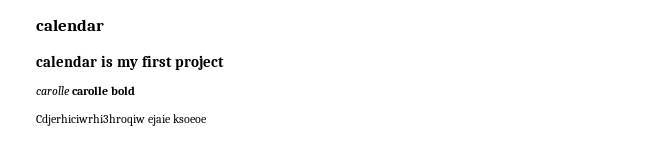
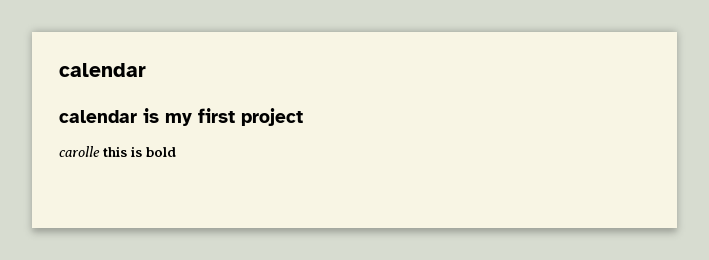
- carolle carolle bold
+ carolle this is bold
- Cdjerhiciwrhi3hroqiw ejaie ksoeoe

